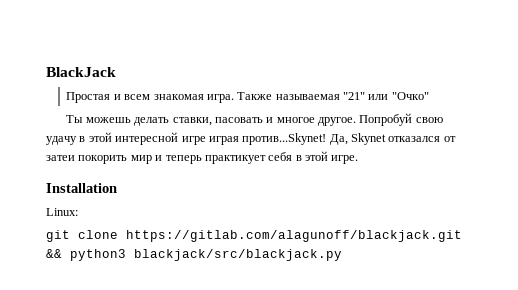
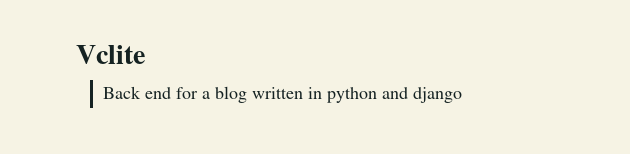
- BlackJack
- Простая и всем знакомая игра. Также называемая "21" или "Очко"
- Ты можешь делать ставки, пасовать и многое другое. Попробуй свою удачу в этой интересной игре играя против...Skynet! Да, Skynet отказался от затеи покорить мир и теперь практикует себя в этой игре.
- Installation
- Linux:
- git clone https://gitlab.com/alagunoff/blackjack.git && python3 blackjack/src/blackjack.py
+ Vclite
+ Back end for a blog written in python and django

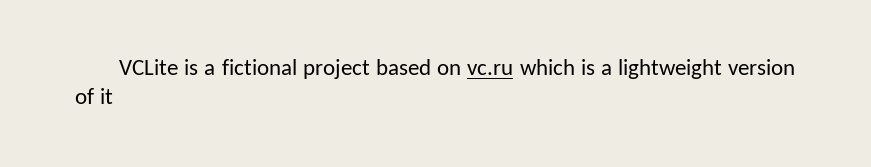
- Vclite
- Back end for a blog written in python and django
+ VCLite is a fictional project based on vc.ru which is a lightweight version of it

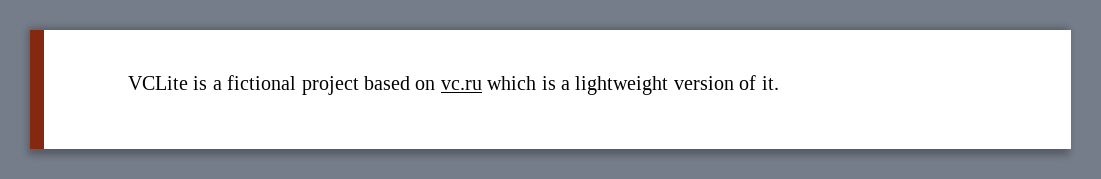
- VCLite is a fictional project based on vc.ru which is a lightweight version of it
+ VCLite is a fictional project based on vc.ru which is a lightweight version of it.

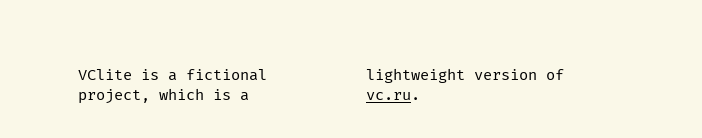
- VCLite is a fictional project based on vc.ru which is a lightweight version of it.
+ VClite is a fictional project, which is a lightweight version of vc.ru.

